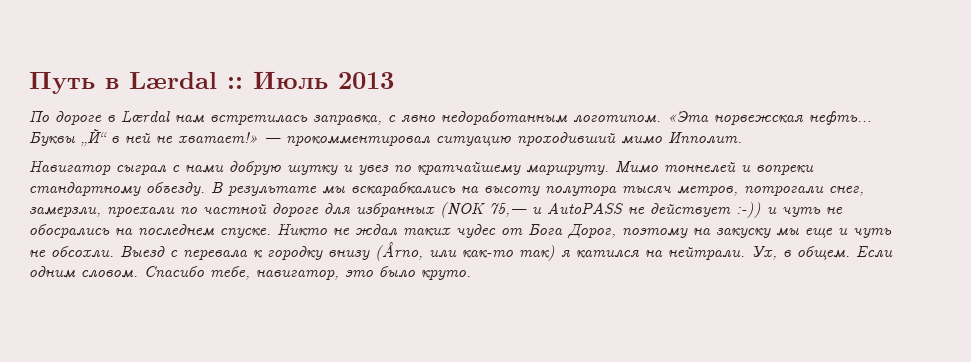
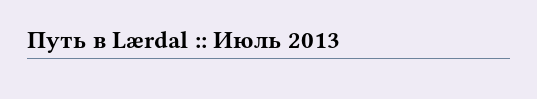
- По дороге в Lærdal нам встретилась заправка, с явно недоработанным логотипом. «Эта норвежская нефть… Буквы „Й“ в ней не хватает!» — прокомментировал ситуацию проходивший мимо Ипполит.
- Навигатор сыграл с нами добрую шутку и увез по кратчайшему маршруту. Мимо тоннелей и вопреки стандартному объезду. В результате мы вскарабкались на высоту полутора тысяч метров, потрогали снег, замерзли, проехали по частной дороге для избранных (NOK 75,— и AutoPASS не действует :-)) и чуть не обосрались на последнем спуске. Никто не ждал таких чудес от Бога Дорог, поэтому на закуску мы еще и чуть не обсохли. Выезд с перевала к городку внизу (Årno, или как-то так) я катился на нейтрали. Ух, в общем. Если одним словом. Спасибо тебе, навигатор, это было круто.

